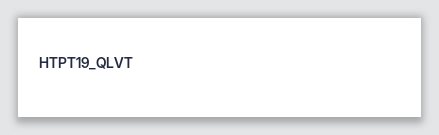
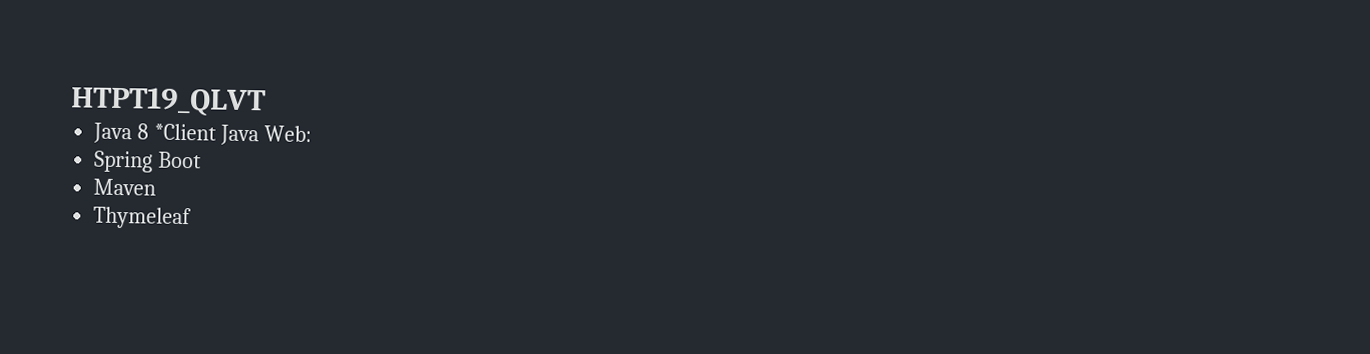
+ Java 8 *Client Java Web:
+ Spring Boot
+ Maven
+ Thymeleaf

